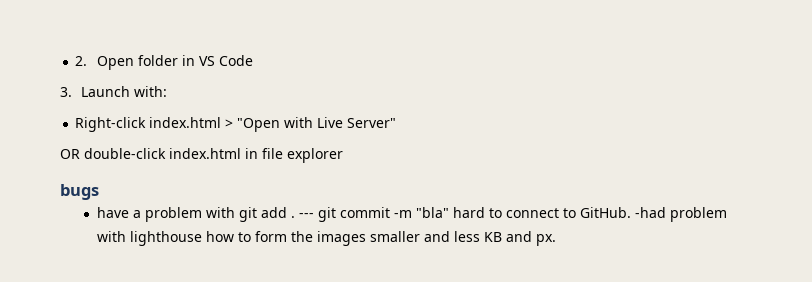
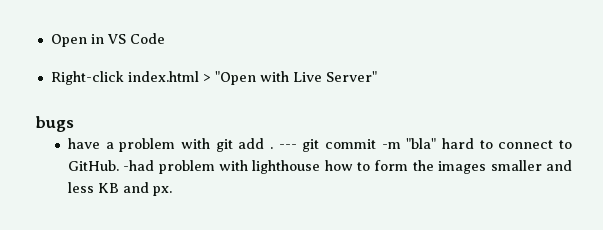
- 2. Open folder in VS Code
+ Open in VS Code
- 3. Launch with:
- OR double-click index.html in file explorer

